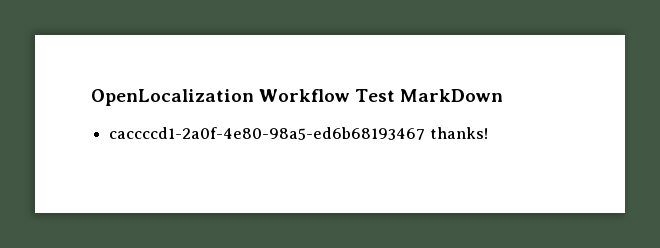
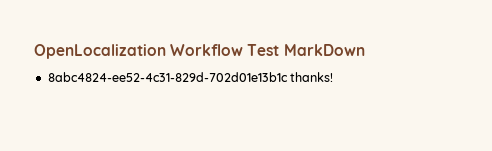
- caccccd1-2a0f-4e80-98a5-ed6b68193467 thanks!
+ 8abc4824-ee52-4c31-829d-702d01e13b1c thanks!

